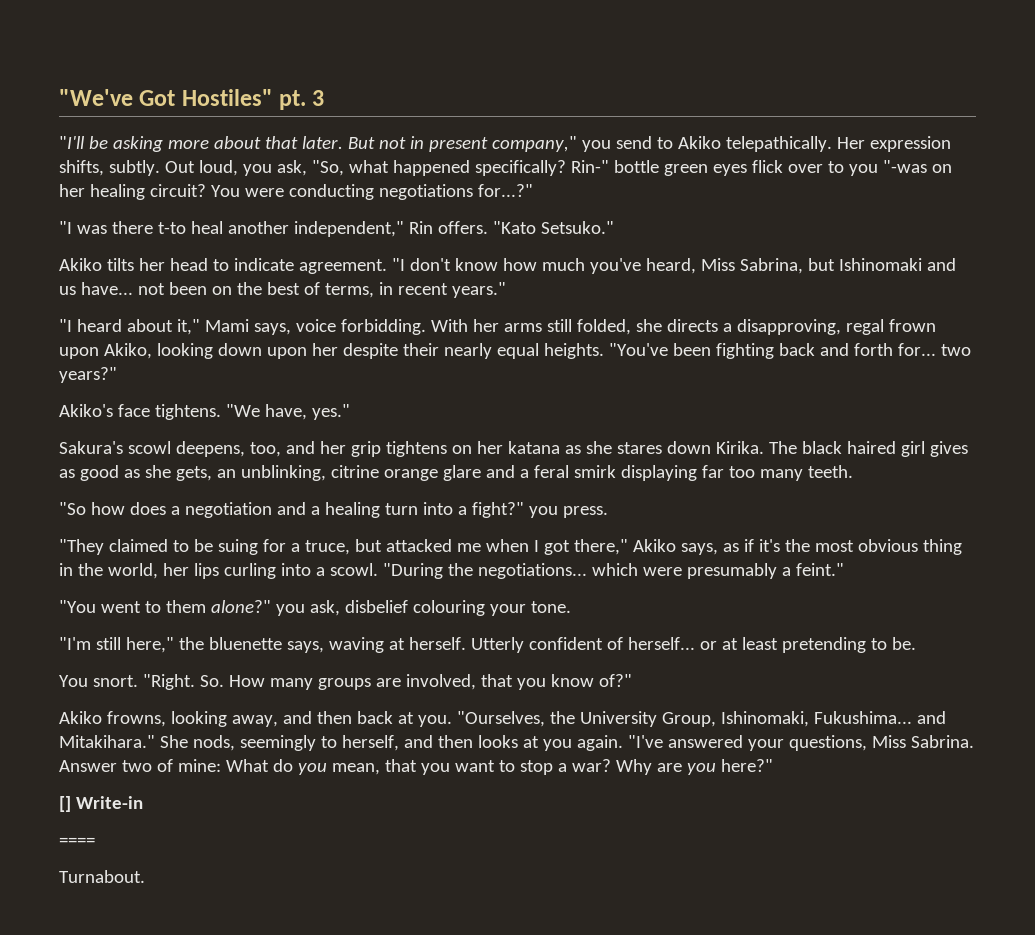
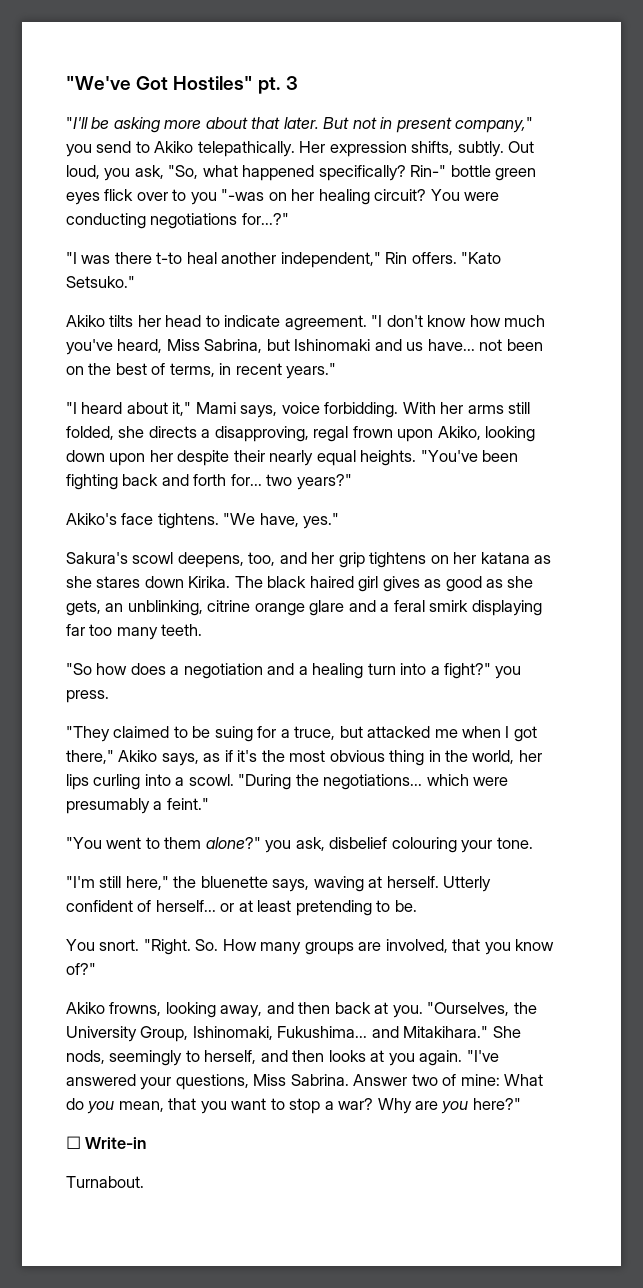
- [] Write-in
+ ☐ Write-in
- ====

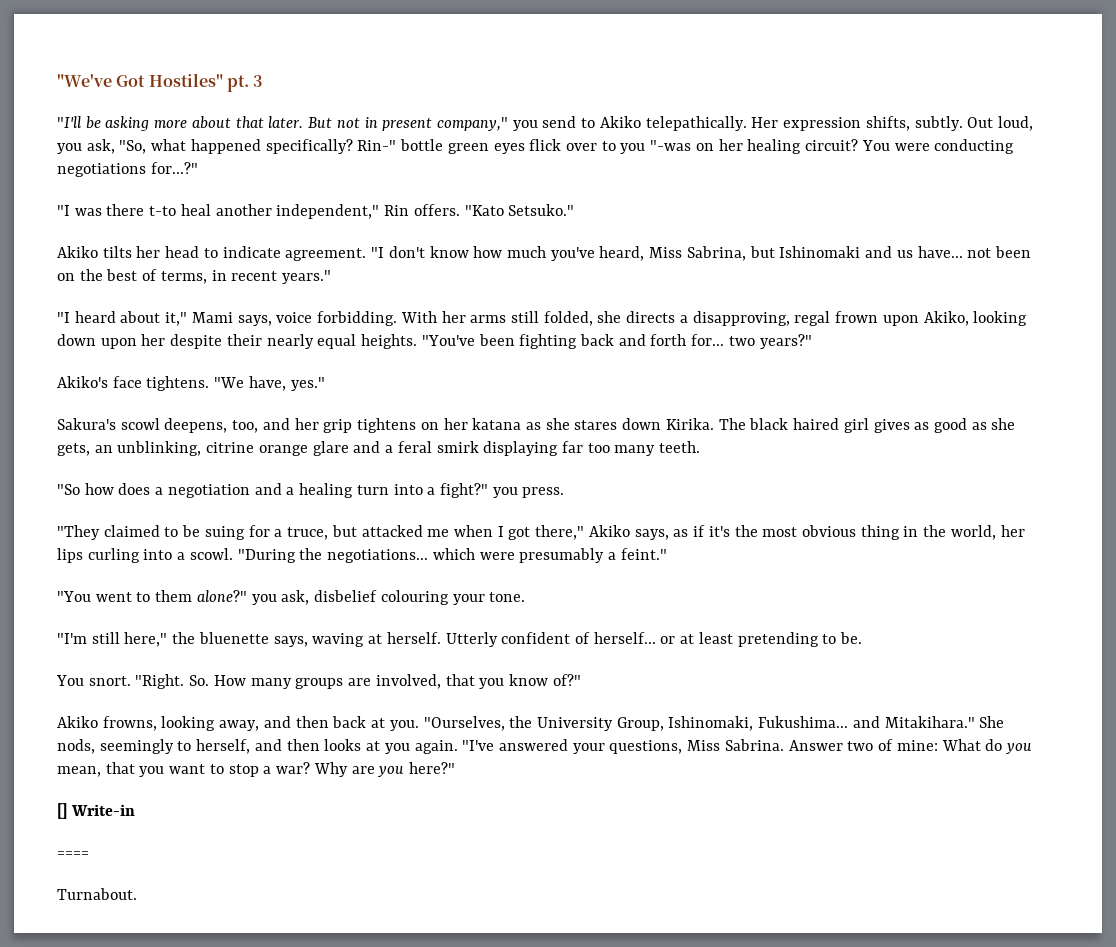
- ☐ Write-in
+ [] Write-in
+ ====

